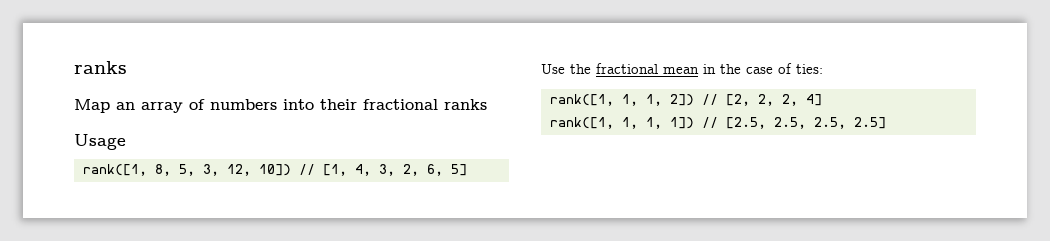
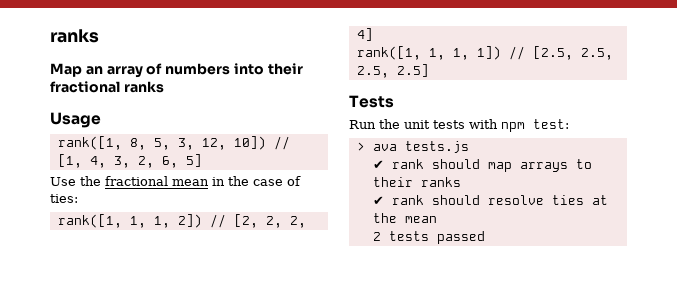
+ Tests
+ Run the unit tests with npm test:
+ > ava tests.js
+ ✔ rank should map arrays to their ranks
+ ✔ rank should resolve ties at the mean
+ 2 tests passed

